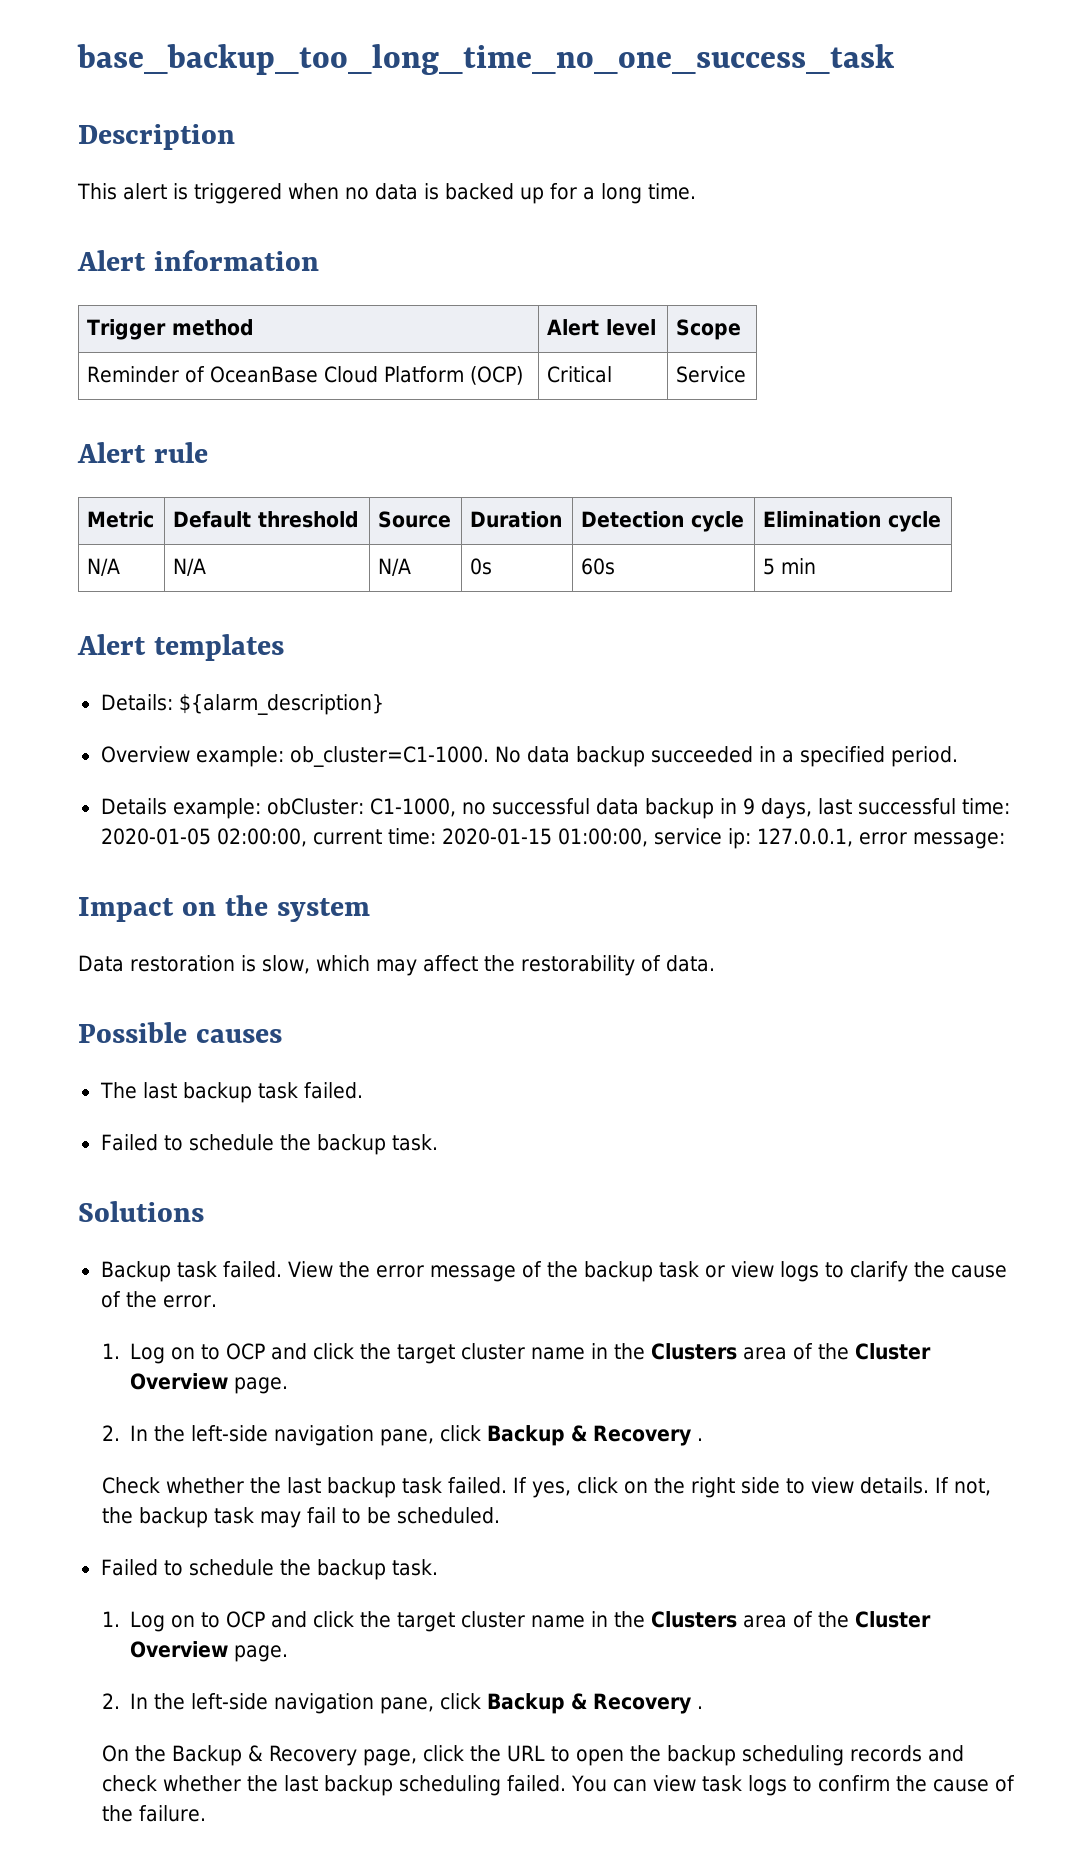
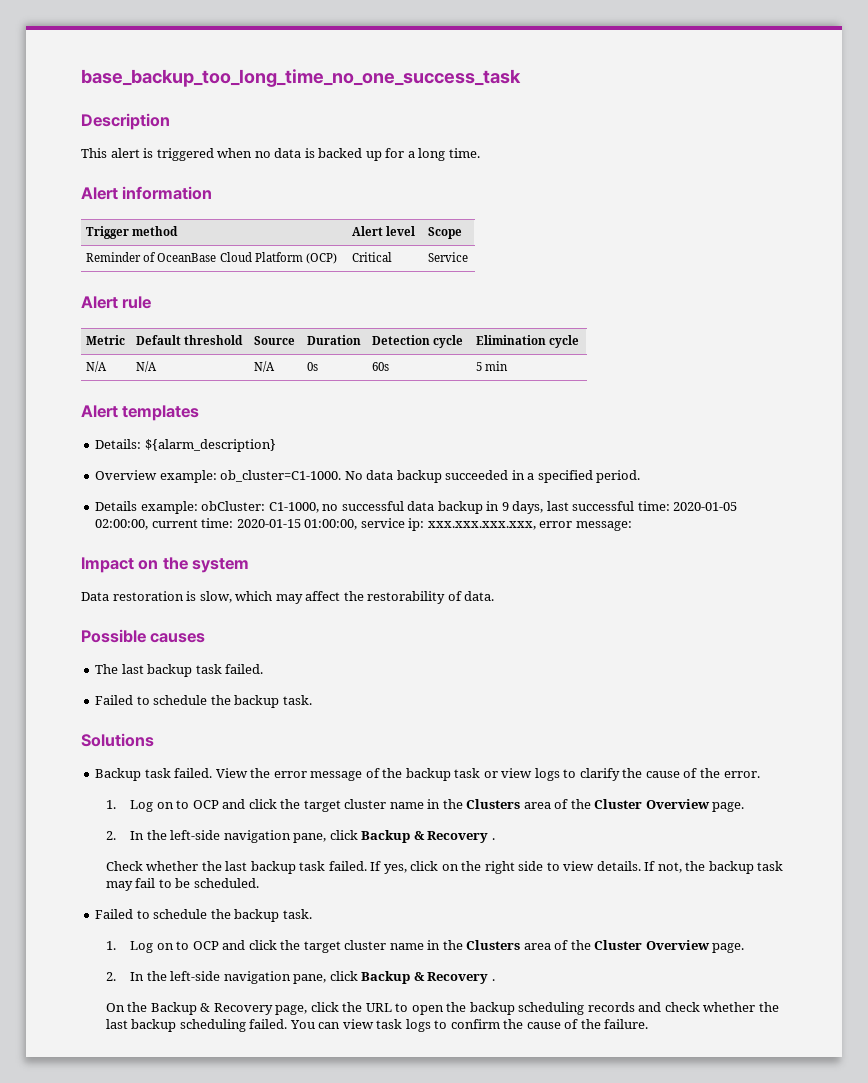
- Details example: obCluster: C1-1000, no successful data backup in 9 days, last successful time: 2020-01-05 02:00:00, current time: 2020-01-15 01:00:00, service ip: 127.0.0.1, error message:
+ Details example: obCluster: C1-1000, no successful data backup in 9 days, last successful time: 2020-01-05 02:00:00, current time: 2020-01-15 01:00:00, service ip: xxx.xxx.xxx.xxx, error message:

